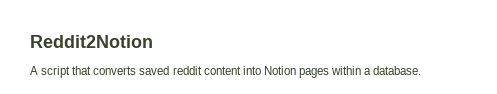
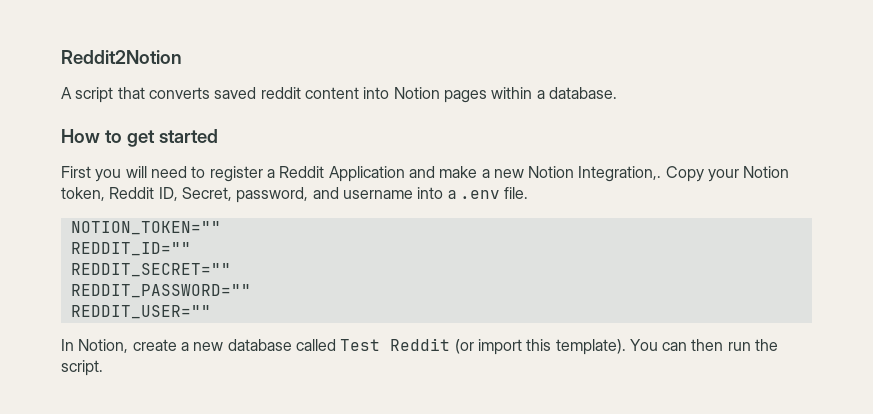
+ How to get started
+ First you will need to register a Reddit Application and make a new Notion Integration,. Copy your Notion token, Reddit ID, Secret, password, and username into a .env file.
+ NOTION_TOKEN=""
+ REDDIT_ID=""
+ REDDIT_SECRET=""
+ REDDIT_PASSWORD=""
+ REDDIT_USER=""
+ In Notion, create a new database called Test Reddit (or import this template). You can then run the script.

